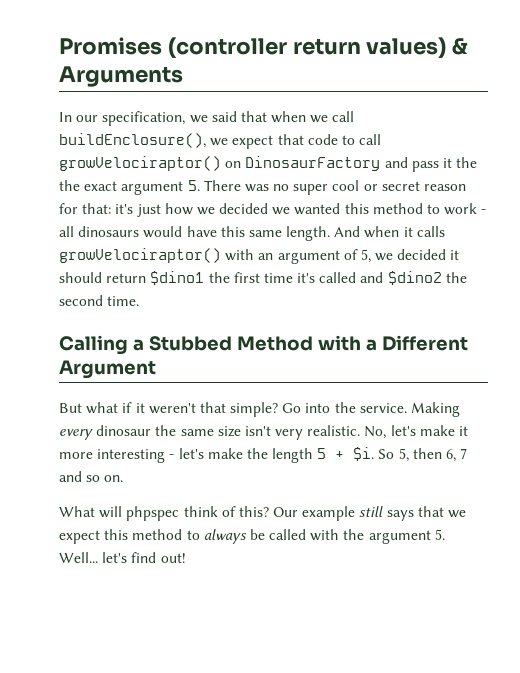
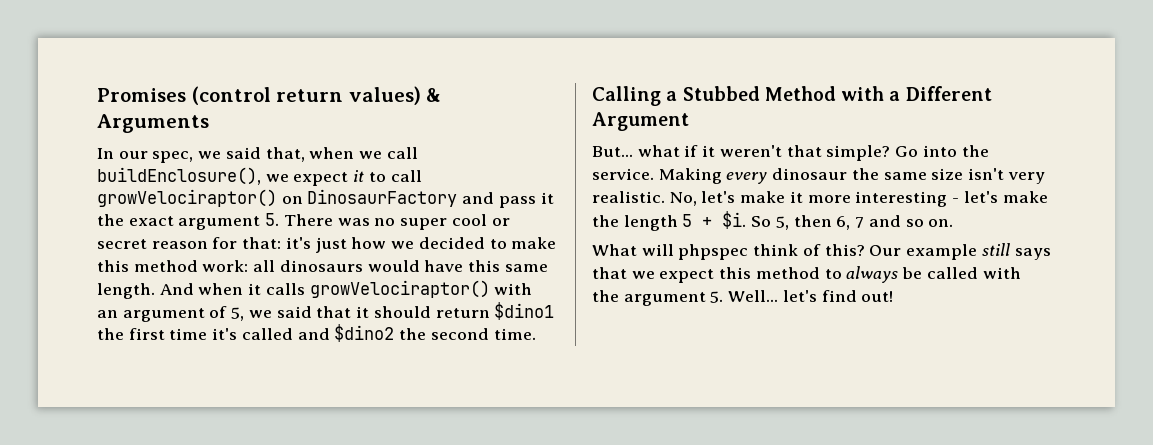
- Promises (controller return values) & Arguments
+ Promises (control return values) & Arguments
- In our specification, we said that when we call buildEnclosure(), we expect that code to call growVelociraptor() on DinosaurFactory and pass it the the exact argument 5. There was no super cool or secret reason for that: it's just how we decided we wanted this method to work - all dinosaurs would have this same length.
+ In our spec, we said that, when we call buildEnclosure(), we expect it to call growVelociraptor() on DinosaurFactory and pass it the exact argument 5. There was no super cool or secret reason for that: it's just how we decided to make this method work: all dinosaurs would have this same length.
- And when it calls growVelociraptor() with an argument of 5, we decided it should return $dino1 the first time it's called and $dino2 the second time.
+ And when it calls growVelociraptor() with an argument of 5, we said that it should return $dino1 the first time it's called and $dino2 the second time.
- But what if it weren't that simple?
+ But... what if it weren't that simple?

